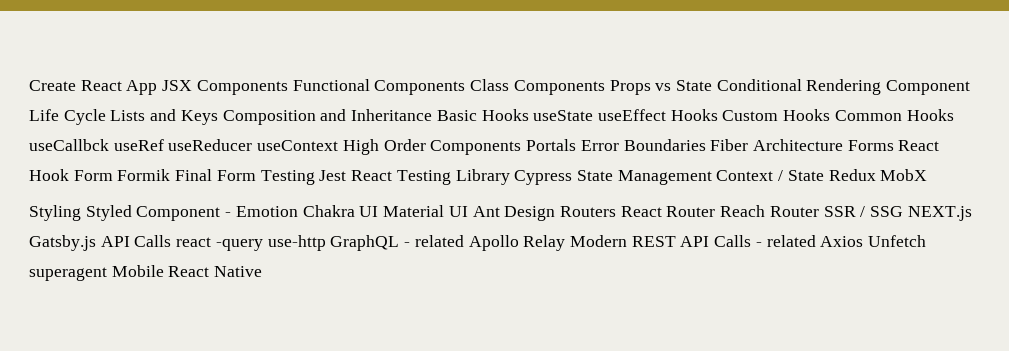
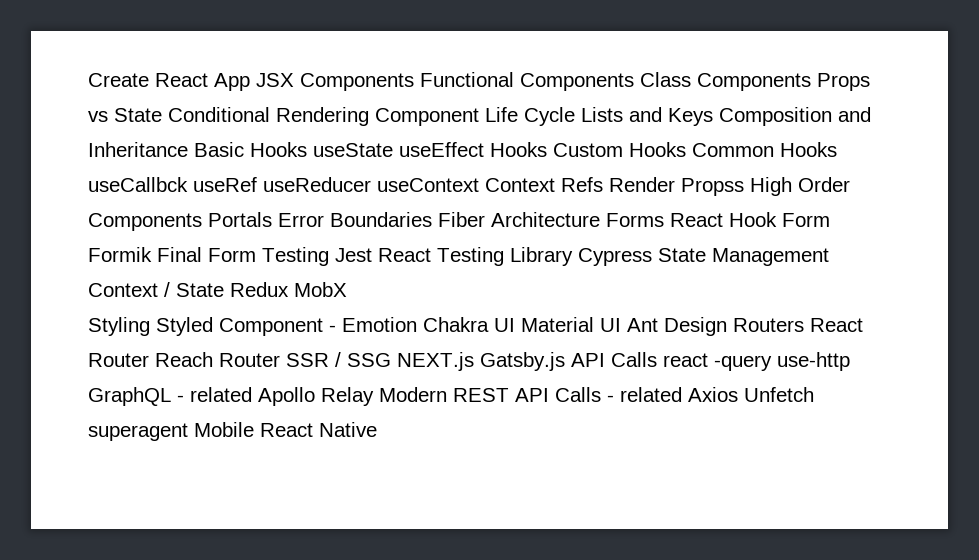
- Create React App JSX Components Functional Components Class Components Props vs State Conditional Rendering Component Life Cycle Lists and Keys Composition and Inheritance Basic Hooks useState useEffect Hooks Custom Hooks Common Hooks useCallbck useRef useReducer useContext High Order Components Portals Error Boundaries Fiber Architecture Forms React Hook Form Formik Final Form Testing Jest React Testing Library Cypress State Management Context / State Redux MobX
+ Create React App JSX Components Functional Components Class Components Props vs State Conditional Rendering Component Life Cycle Lists and Keys Composition and Inheritance Basic Hooks useState useEffect Hooks Custom Hooks Common Hooks useCallbck useRef useReducer useContext Context Refs Render Propss High Order Components Portals Error Boundaries Fiber Architecture Forms React Hook Form Formik Final Form Testing Jest React Testing Library Cypress State Management Context / State Redux MobX

